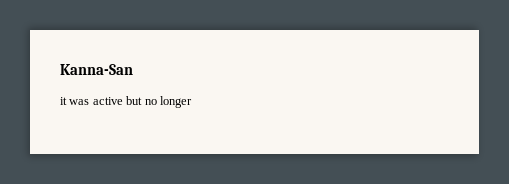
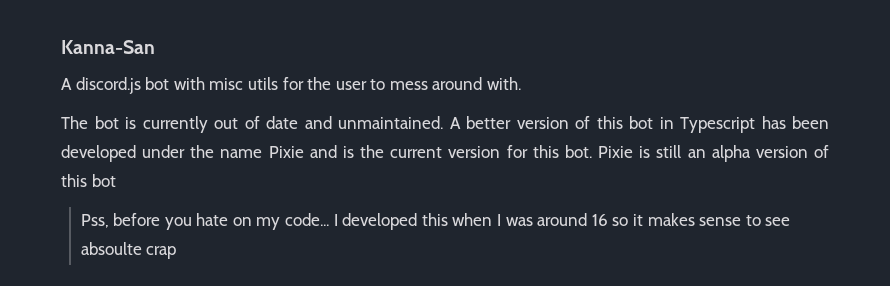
- it was active but no longer
+ A discord.js bot with misc utils for the user to mess around with.
+ The bot is currently out of date and unmaintained. A better version of this bot in Typescript has been developed under the name Pixie and is the current version for this bot. Pixie is still an alpha version of this bot
+ Pss, before you hate on my code... I developed this when I was around 16 so it makes sense to see absoulte crap

